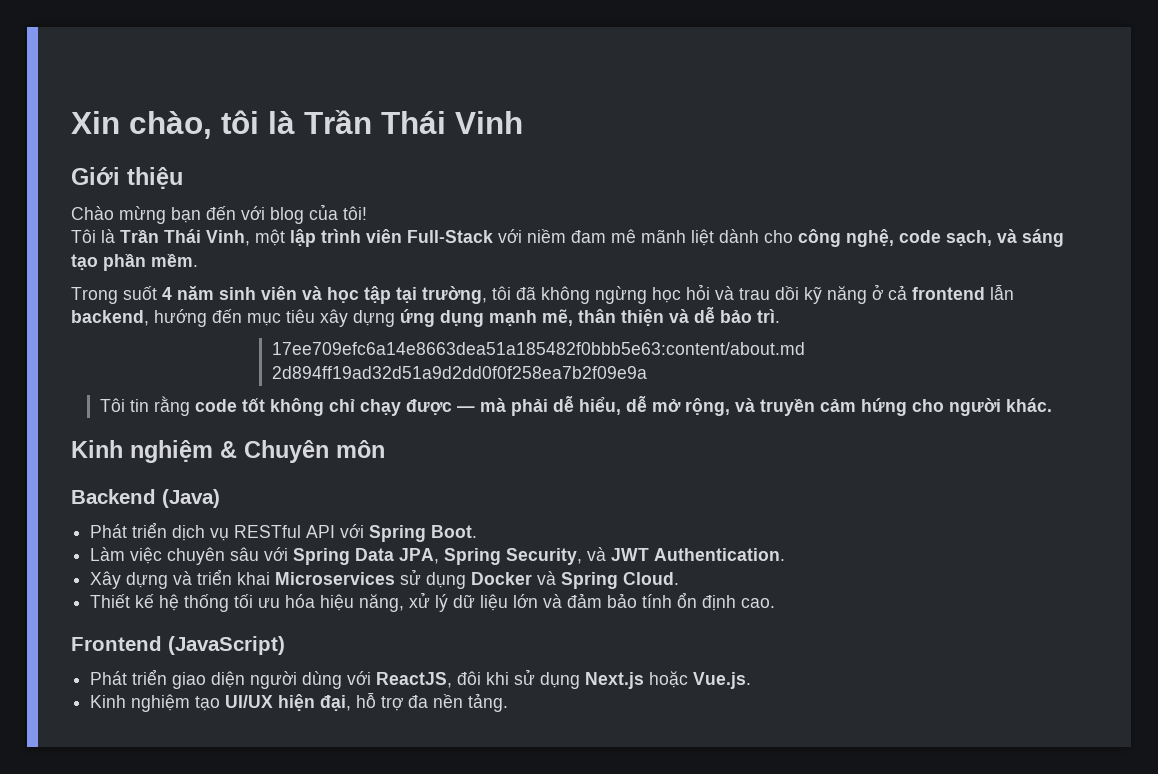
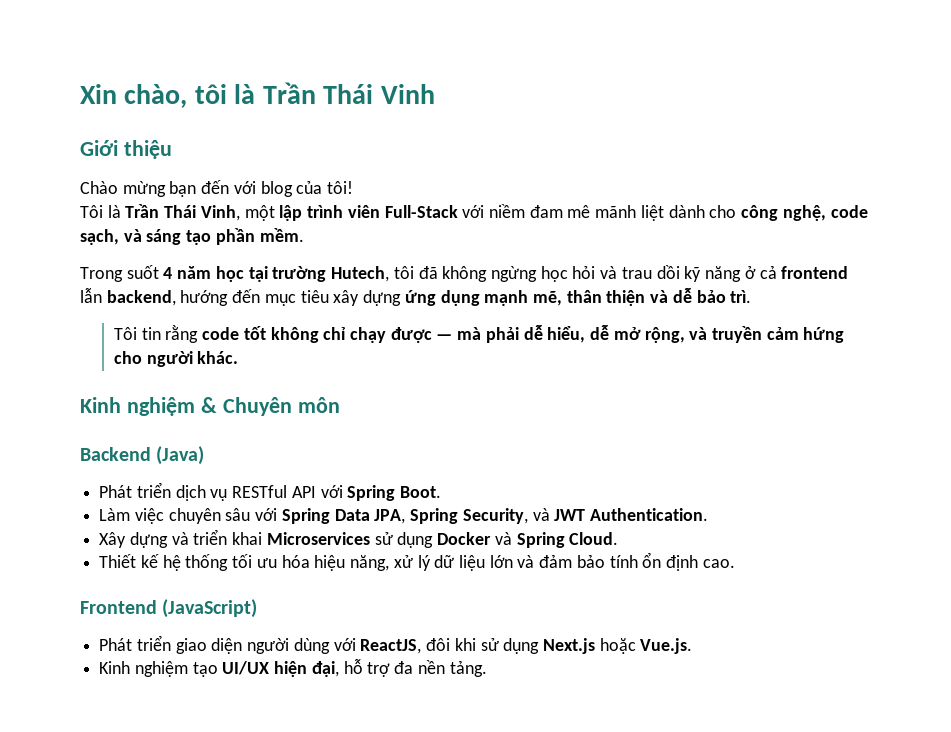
- Trong suốt 4 năm sinh viên và học tập tại trường, tôi đã không ngừng học hỏi và trau dồi kỹ năng ở cả frontend lẫn backend, hướng đến mục tiêu xây dựng ứng dụng mạnh mẽ, thân thiện và dễ bảo trì.
+ Trong suốt 4 năm học tại trường Hutech, tôi đã không ngừng học hỏi và trau dồi kỹ năng ở cả frontend lẫn backend, hướng đến mục tiêu xây dựng ứng dụng mạnh mẽ, thân thiện và dễ bảo trì.
- 17ee709efc6a14e8663dea51a185482f0bbb5e63:content/about.md 2d894ff19ad32d51a9d2dd0f0f258ea7b2f09e9a

